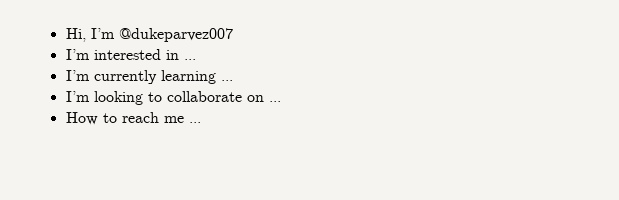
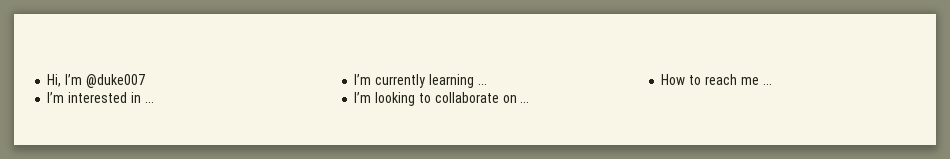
- Hi, I’m @dukeparvez007
+ Hi, I’m @duke007

